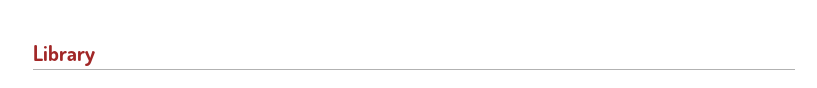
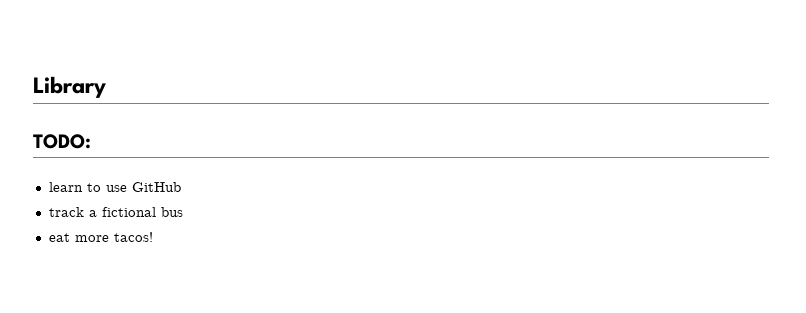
+ TODO:
+ learn to use GitHub
+ track a fictional bus
+ eat more tacos!

